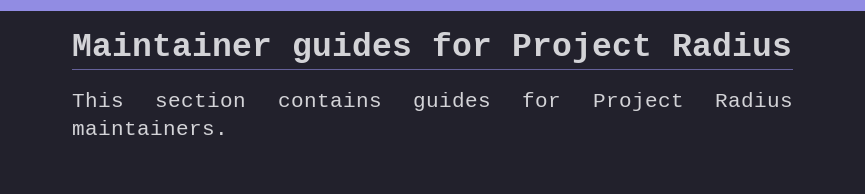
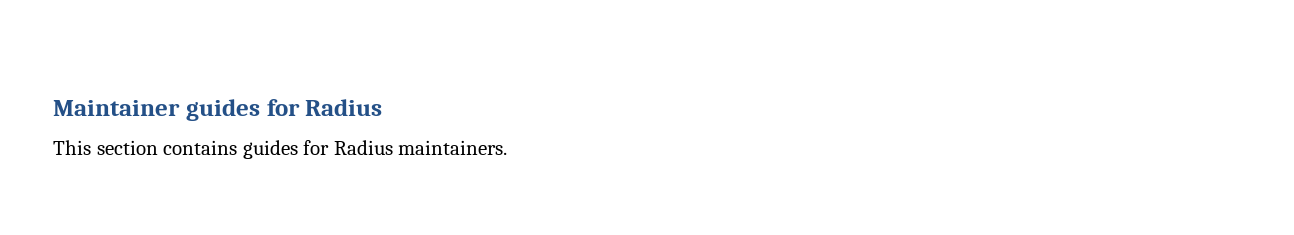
- Maintainer guides for Project Radius
+ Maintainer guides for Radius
- This section contains guides for Project Radius maintainers.
+ This section contains guides for Radius maintainers.

